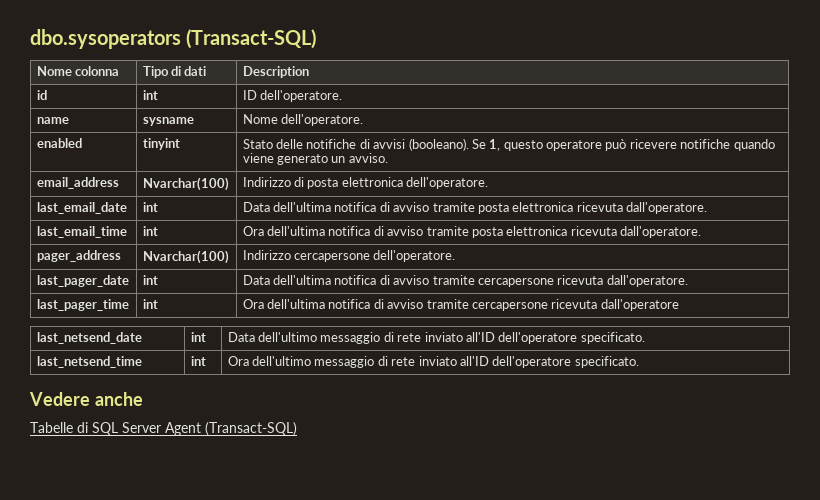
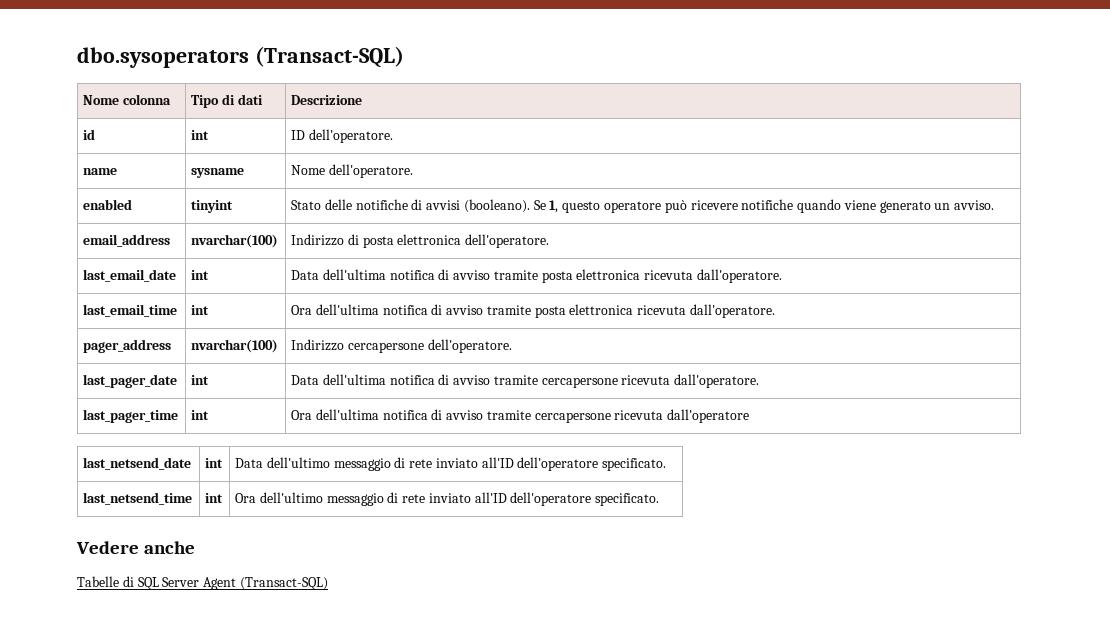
- Nome colonna | Tipo di dati | Description
+ Nome colonna | Tipo di dati | Descrizione
- email_address | Nvarchar(100) | Indirizzo di posta elettronica dell'operatore.
+ email_address | nvarchar(100) | Indirizzo di posta elettronica dell'operatore.
- pager_address | Nvarchar(100) | Indirizzo cercapersone dell'operatore.
+ pager_address | nvarchar(100) | Indirizzo cercapersone dell'operatore.

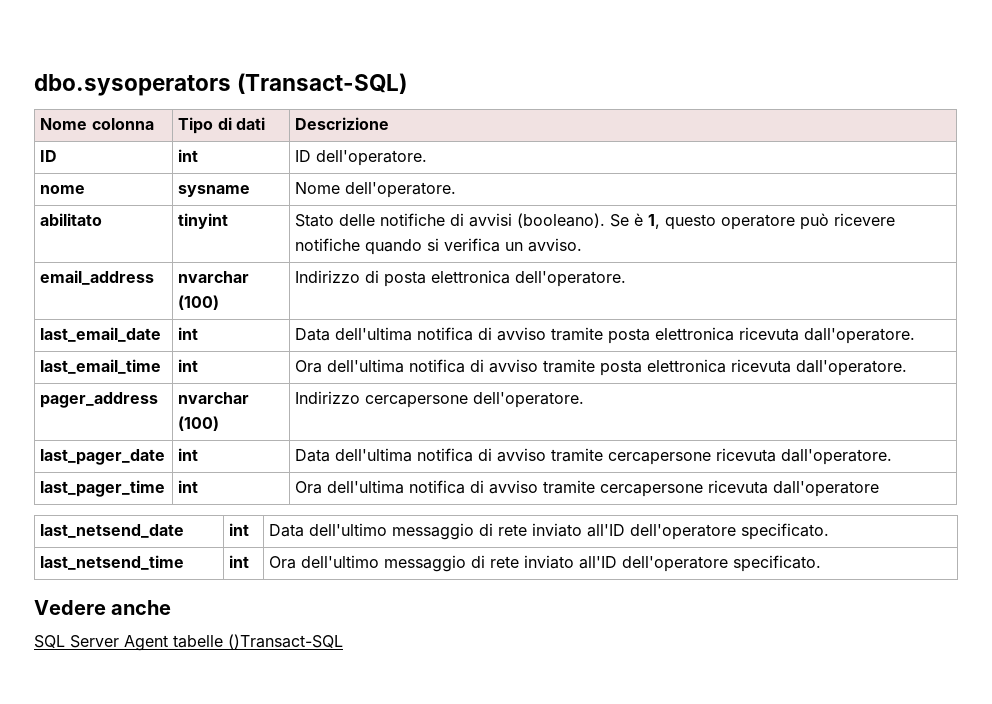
- id | int | ID dell'operatore.
+ ID | int | ID dell'operatore.
- name | sysname | Nome dell'operatore.
+ nome | sysname | Nome dell'operatore.
- enabled | tinyint | Stato delle notifiche di avvisi (booleano). Se 1, questo operatore può ricevere notifiche quando viene generato un avviso.
+ abilitato | tinyint | Stato delle notifiche di avvisi (booleano). Se è 1, questo operatore può ricevere notifiche quando si verifica un avviso.
- email_address | nvarchar(100) | Indirizzo di posta elettronica dell'operatore.
+ email_address | nvarchar (100) | Indirizzo di posta elettronica dell'operatore.
- pager_address | nvarchar(100) | Indirizzo cercapersone dell'operatore.
+ pager_address | nvarchar (100) | Indirizzo cercapersone dell'operatore.
- Tabelle di SQL Server Agent (Transact-SQL)
+ SQL Server Agent tabelle ()Transact-SQL

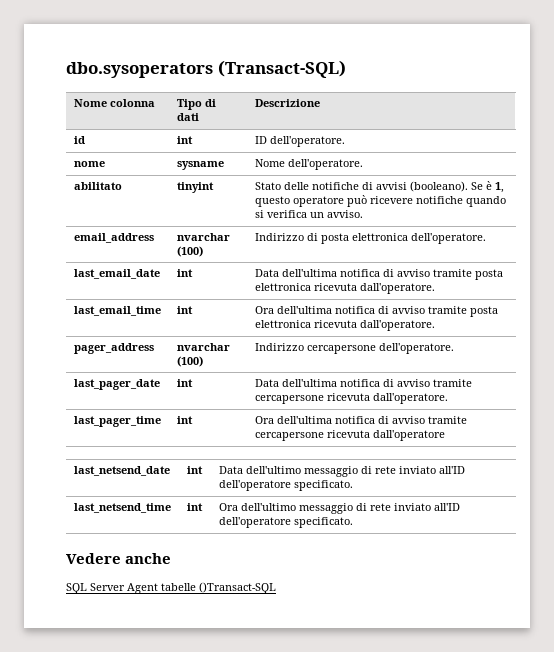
- ID | int | ID dell'operatore.
+ id | int | ID dell'operatore.

